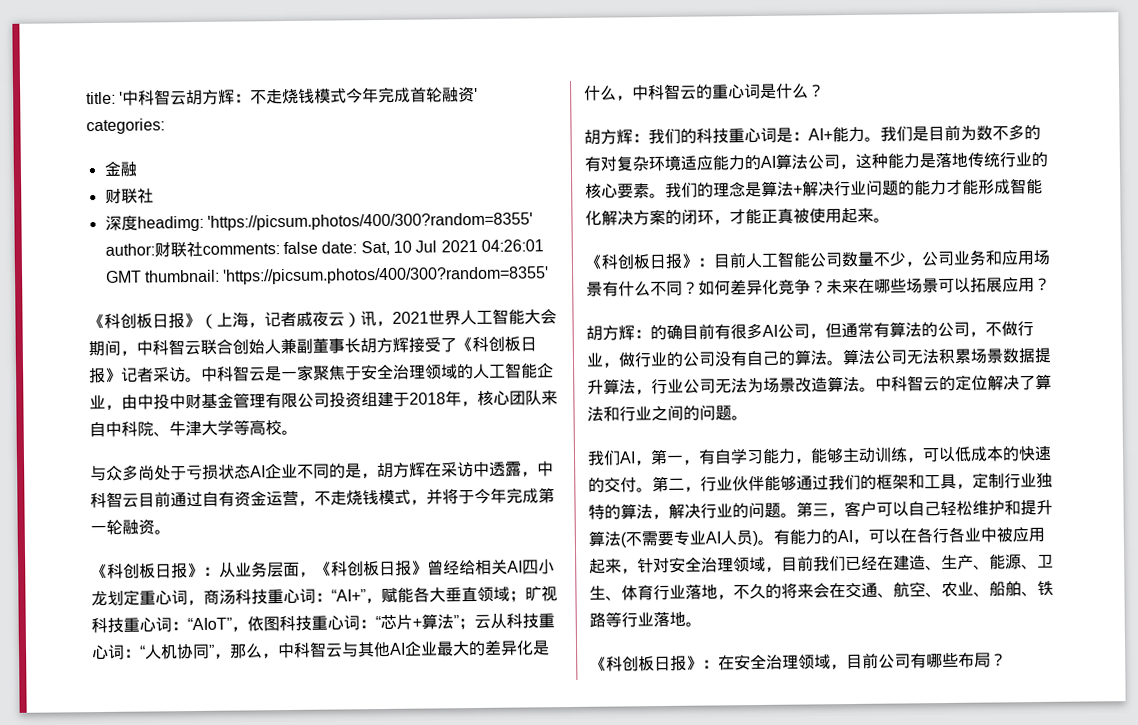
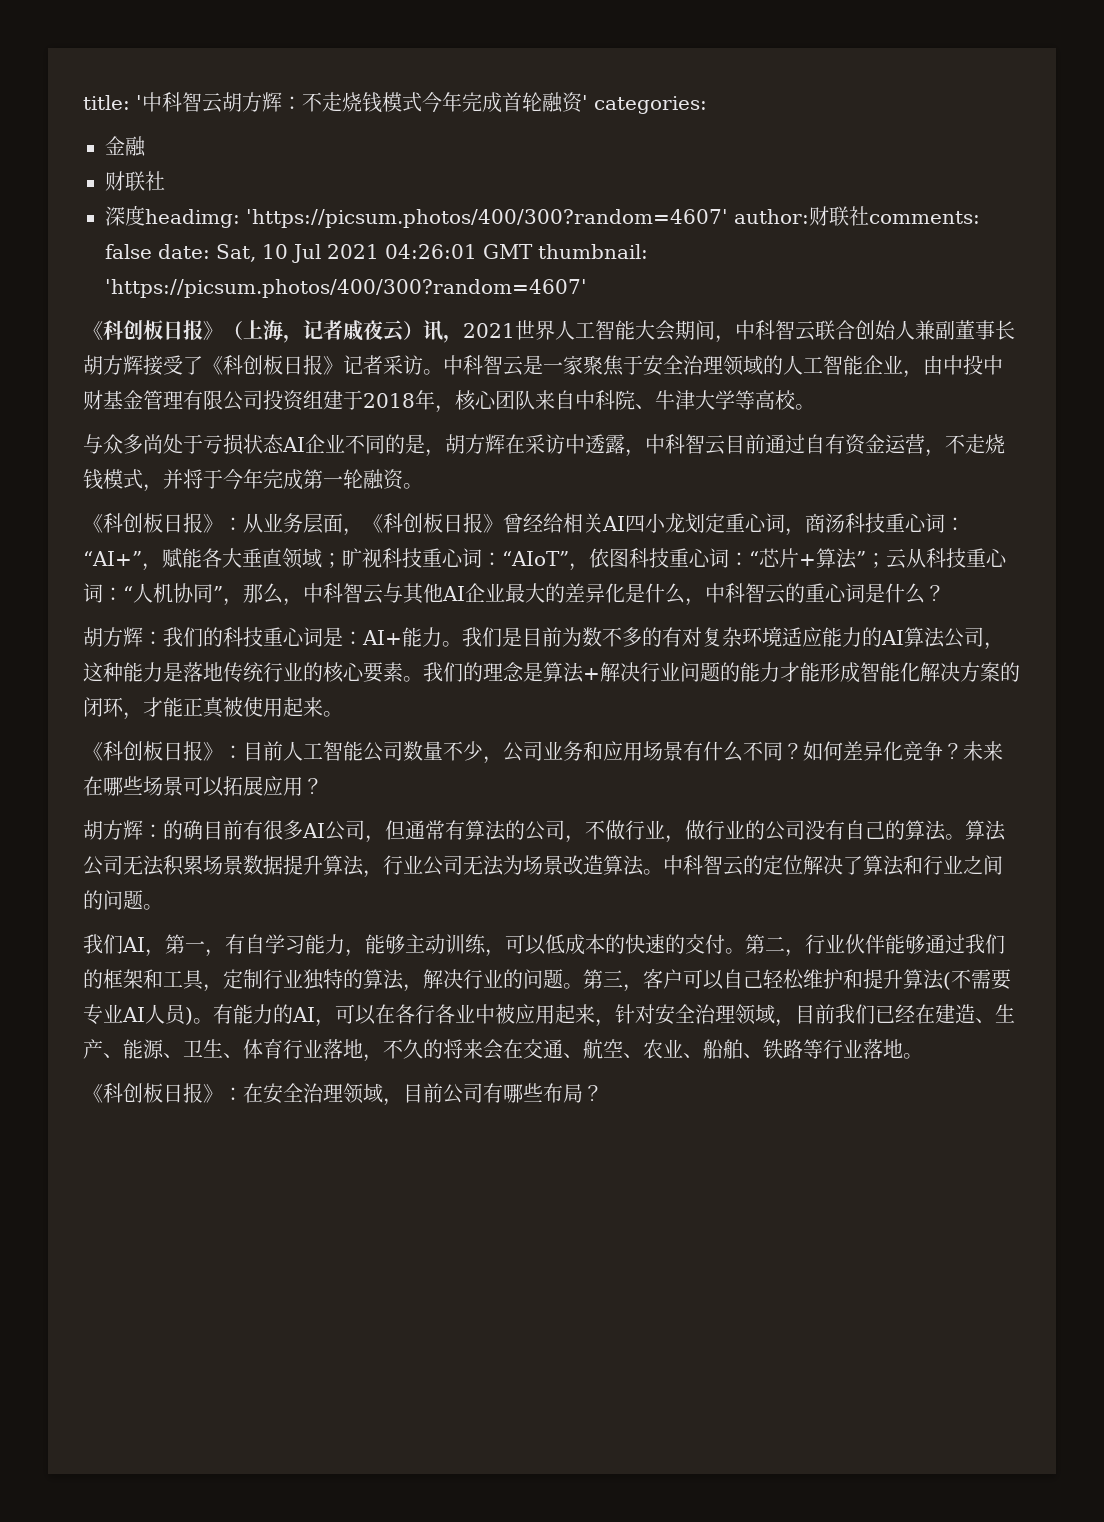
- 深度headimg: 'https://picsum.photos/400/300?random=8355' author:财联社comments: false date: Sat, 10 Jul 2021 04:26:01 GMT thumbnail: 'https://picsum.photos/400/300?random=8355'
+ 深度headimg: 'https://picsum.photos/400/300?random=4607' author:财联社comments: false date: Sat, 10 Jul 2021 04:26:01 GMT thumbnail: 'https://picsum.photos/400/300?random=4607'

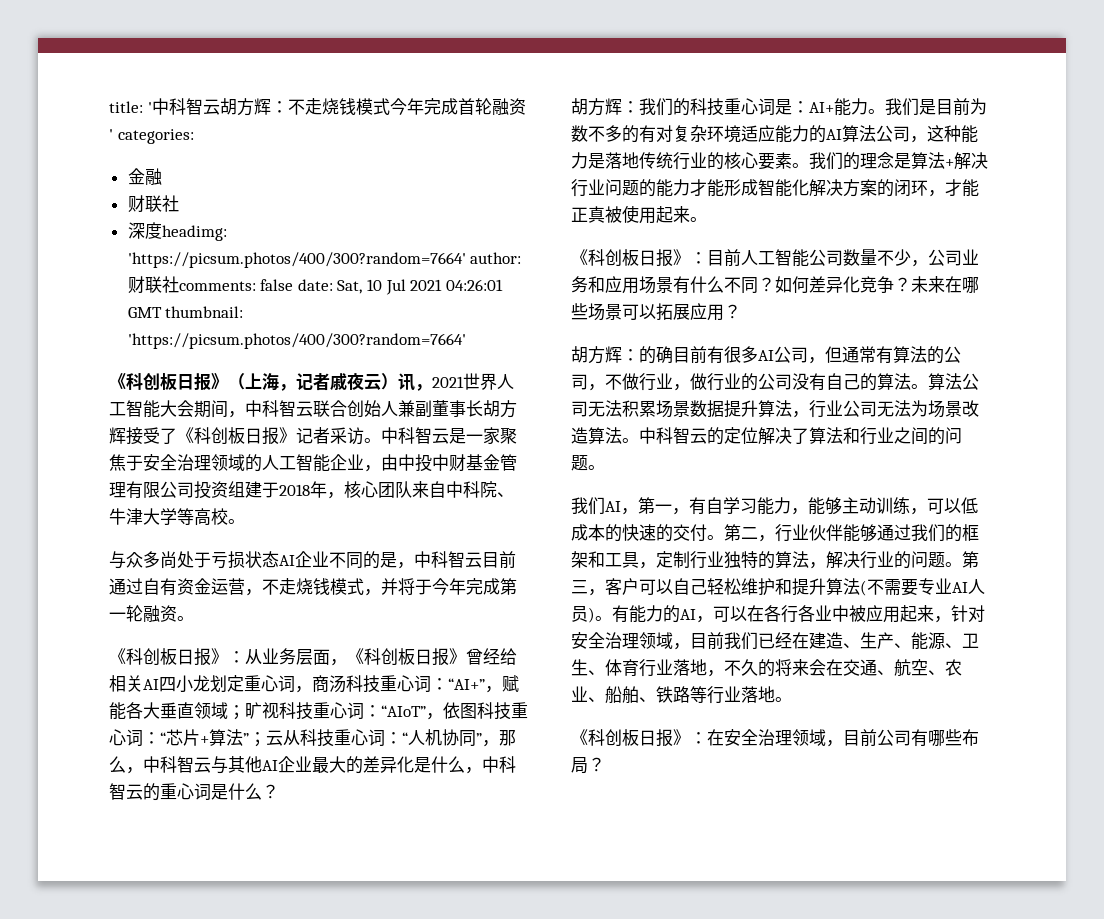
- 深度headimg: 'https://picsum.photos/400/300?random=4607' author:财联社comments: false date: Sat, 10 Jul 2021 04:26:01 GMT thumbnail: 'https://picsum.photos/400/300?random=4607'
+ 深度headimg: 'https://picsum.photos/400/300?random=7664' author:财联社comments: false date: Sat, 10 Jul 2021 04:26:01 GMT thumbnail: 'https://picsum.photos/400/300?random=7664'
- 与众多尚处于亏损状态AI企业不同的是，胡方辉在采访中透露，中科智云目前通过自有资金运营，不走烧钱模式，并将于今年完成第一轮融资。
+ 与众多尚处于亏损状态AI企业不同的是，中科智云目前通过自有资金运营，不走烧钱模式，并将于今年完成第一轮融资。

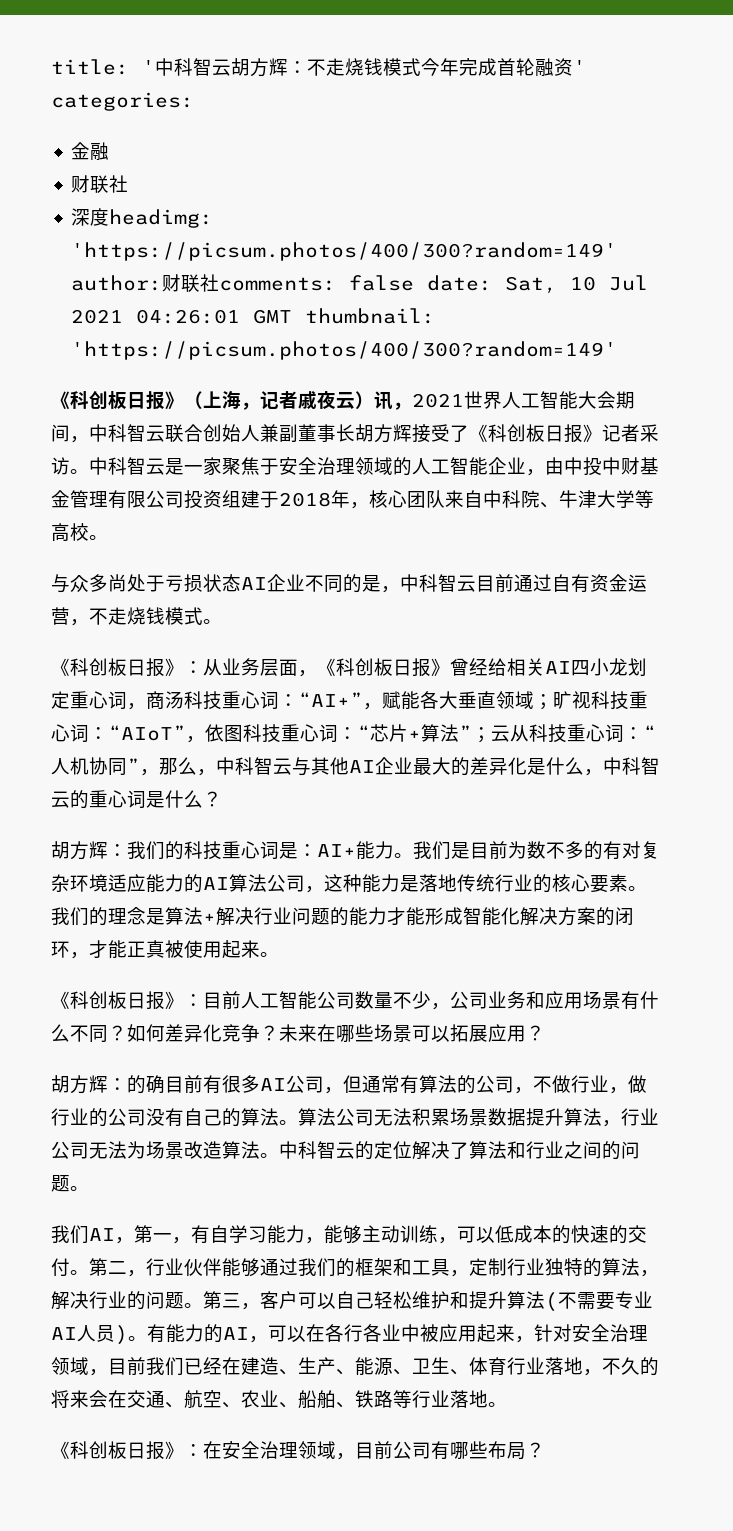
- 深度headimg: 'https://picsum.photos/400/300?random=7664' author:财联社comments: false date: Sat, 10 Jul 2021 04:26:01 GMT thumbnail: 'https://picsum.photos/400/300?random=7664'
+ 深度headimg: 'https://picsum.photos/400/300?random=149' author:财联社comments: false date: Sat, 10 Jul 2021 04:26:01 GMT thumbnail: 'https://picsum.photos/400/300?random=149'
- 与众多尚处于亏损状态AI企业不同的是，中科智云目前通过自有资金运营，不走烧钱模式，并将于今年完成第一轮融资。
+ 与众多尚处于亏损状态AI企业不同的是，中科智云目前通过自有资金运营，不走烧钱模式。

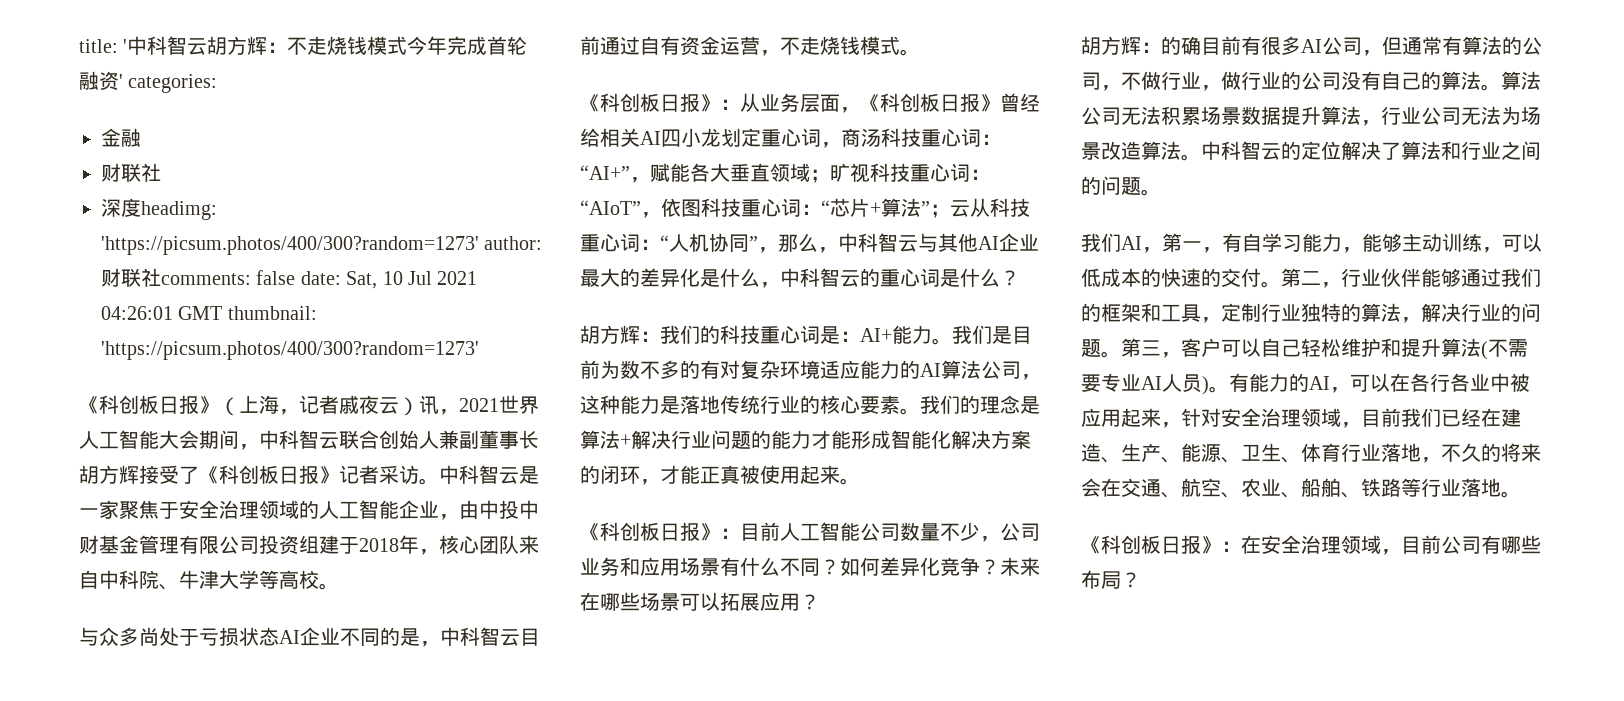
- 深度headimg: 'https://picsum.photos/400/300?random=149' author:财联社comments: false date: Sat, 10 Jul 2021 04:26:01 GMT thumbnail: 'https://picsum.photos/400/300?random=149'
+ 深度headimg: 'https://picsum.photos/400/300?random=1273' author:财联社comments: false date: Sat, 10 Jul 2021 04:26:01 GMT thumbnail: 'https://picsum.photos/400/300?random=1273'

